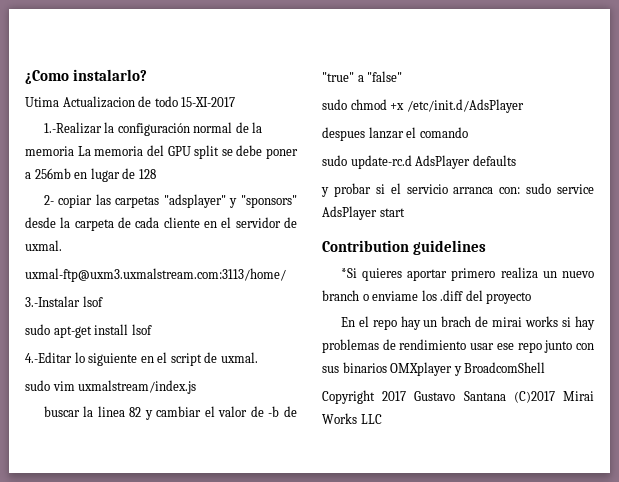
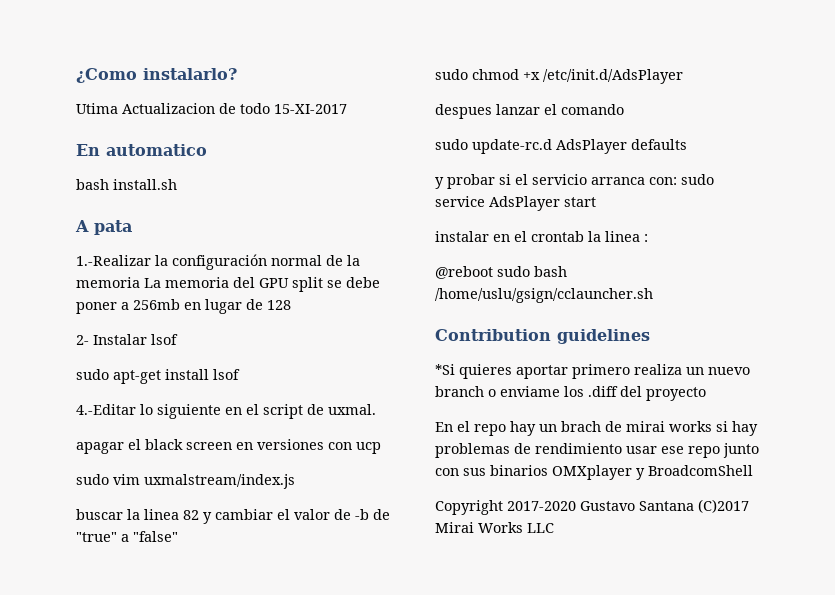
+ En automatico
+ bash install.sh
+ A pata
- 2- copiar las carpetas "adsplayer" y "sponsors" desde la carpeta de cada cliente en el servidor de uxmal.
- uxmal-ftp@uxm3.uxmalstream.com:3113/home/
- 3.-Instalar lsof
+ 2- Instalar lsof
+ apagar el black screen en versiones con ucp
+ instalar en el crontab la linea :
+ @reboot sudo bash /home/uslu/gsign/cclauncher.sh
- Copyright 2017 Gustavo Santana (C)2017 Mirai Works LLC
+ Copyright 2017-2020 Gustavo Santana (C)2017 Mirai Works LLC

